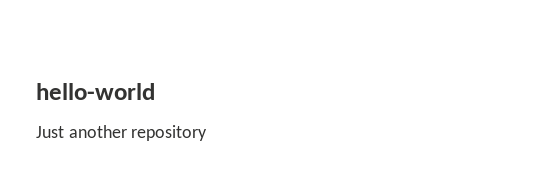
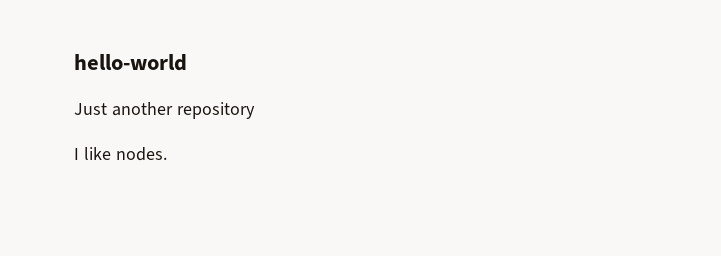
+ I like nodes.

